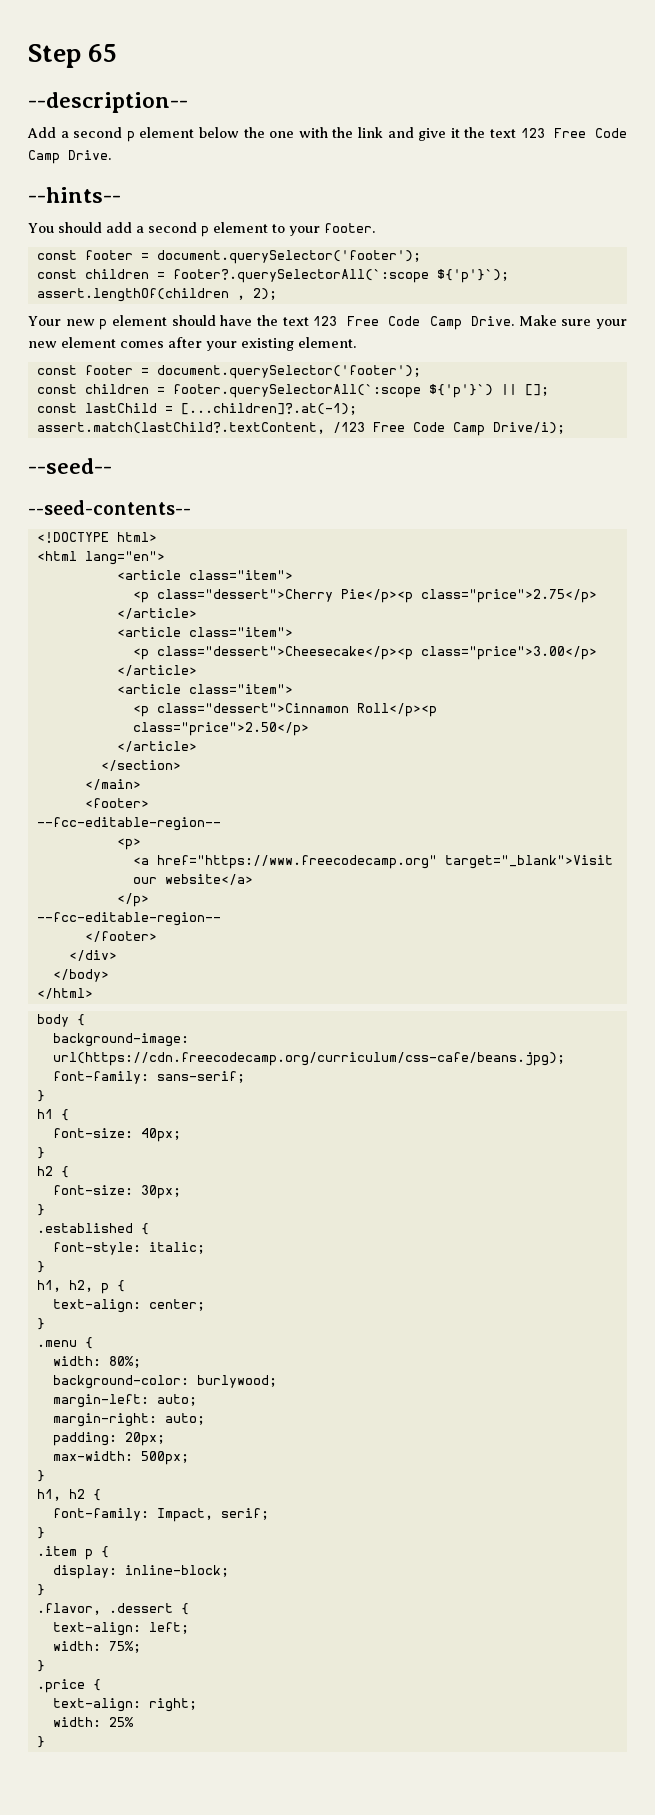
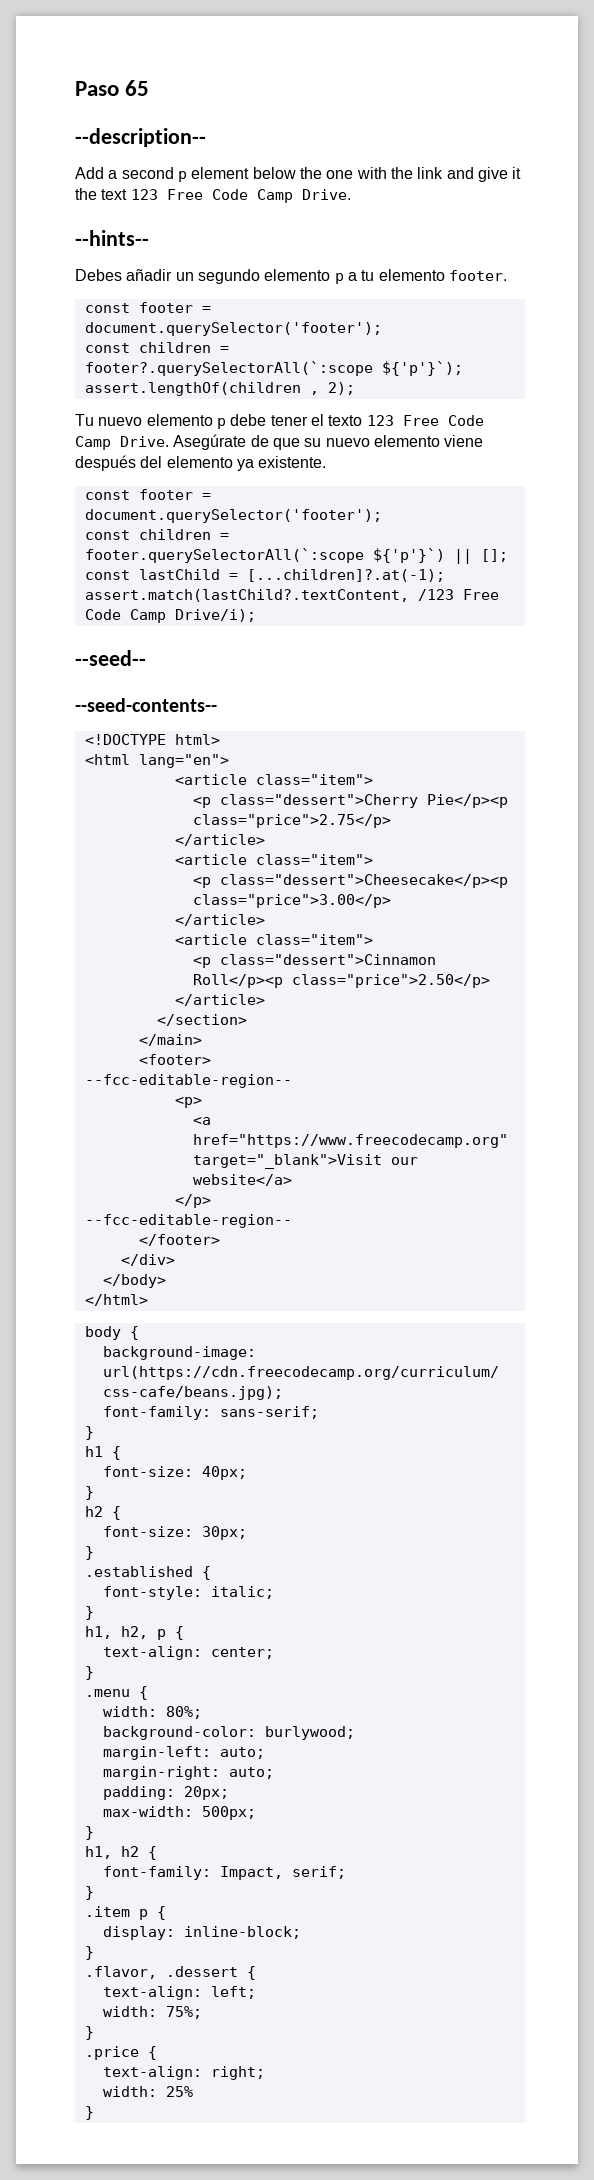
- Step 65
+ Paso 65
- You should add a second p element to your footer.
+ Debes añadir un segundo elemento p a tu elemento footer.
- Your new p element should have the text 123 Free Code Camp Drive. Make sure your new element comes after your existing element.
+ Tu nuevo elemento p debe tener el texto 123 Free Code Camp Drive. Asegúrate de que su nuevo elemento viene después del elemento ya existente.

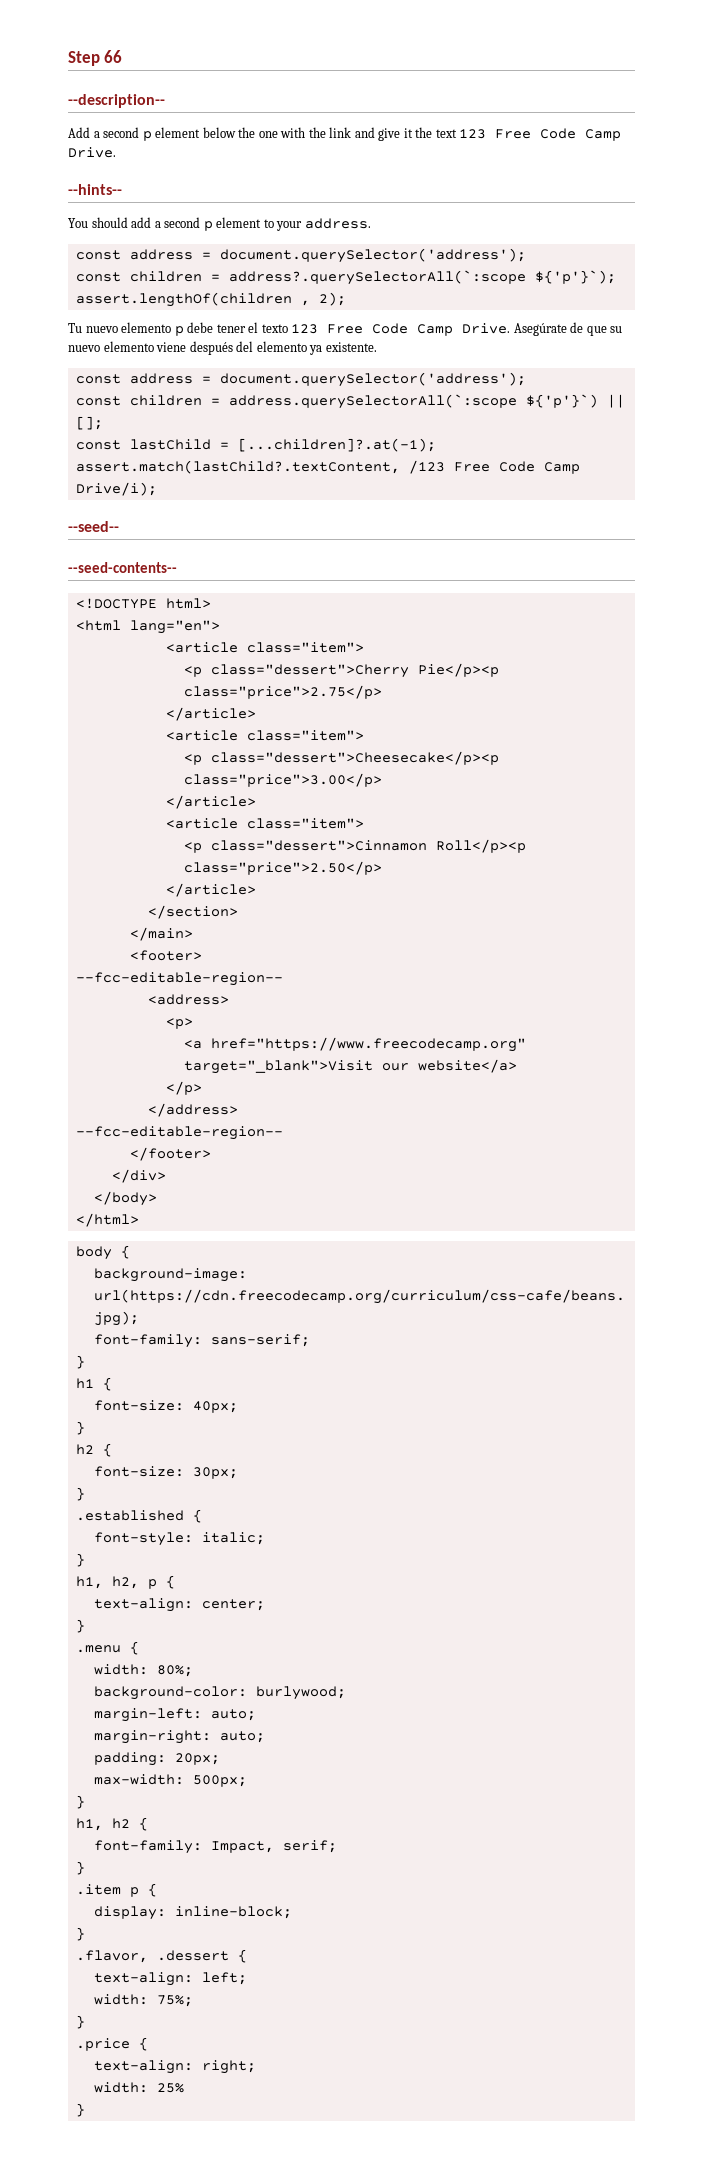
- Paso 65
+ Step 66
- Debes añadir un segundo elemento p a tu elemento footer.
- const footer = document.querySelector('footer');
- const children = footer?.querySelectorAll(`:scope ${'p'}`);
+ You should add a second p element to your address.
+ const address = document.querySelector('address');
+ const children = address?.querySelectorAll(`:scope ${'p'}`);
  Asegúrate de que su nuevo elemento viene después del elemento ya existente.
- const footer = document.querySelector('footer');
- const children = footer.querySelectorAll(`:scope ${'p'}`) || [];
+ const address = document.querySelector('address');
+ const children = address.querySelectorAll(`:scope ${'p'}`) || [];
+ <address>
+ </address>

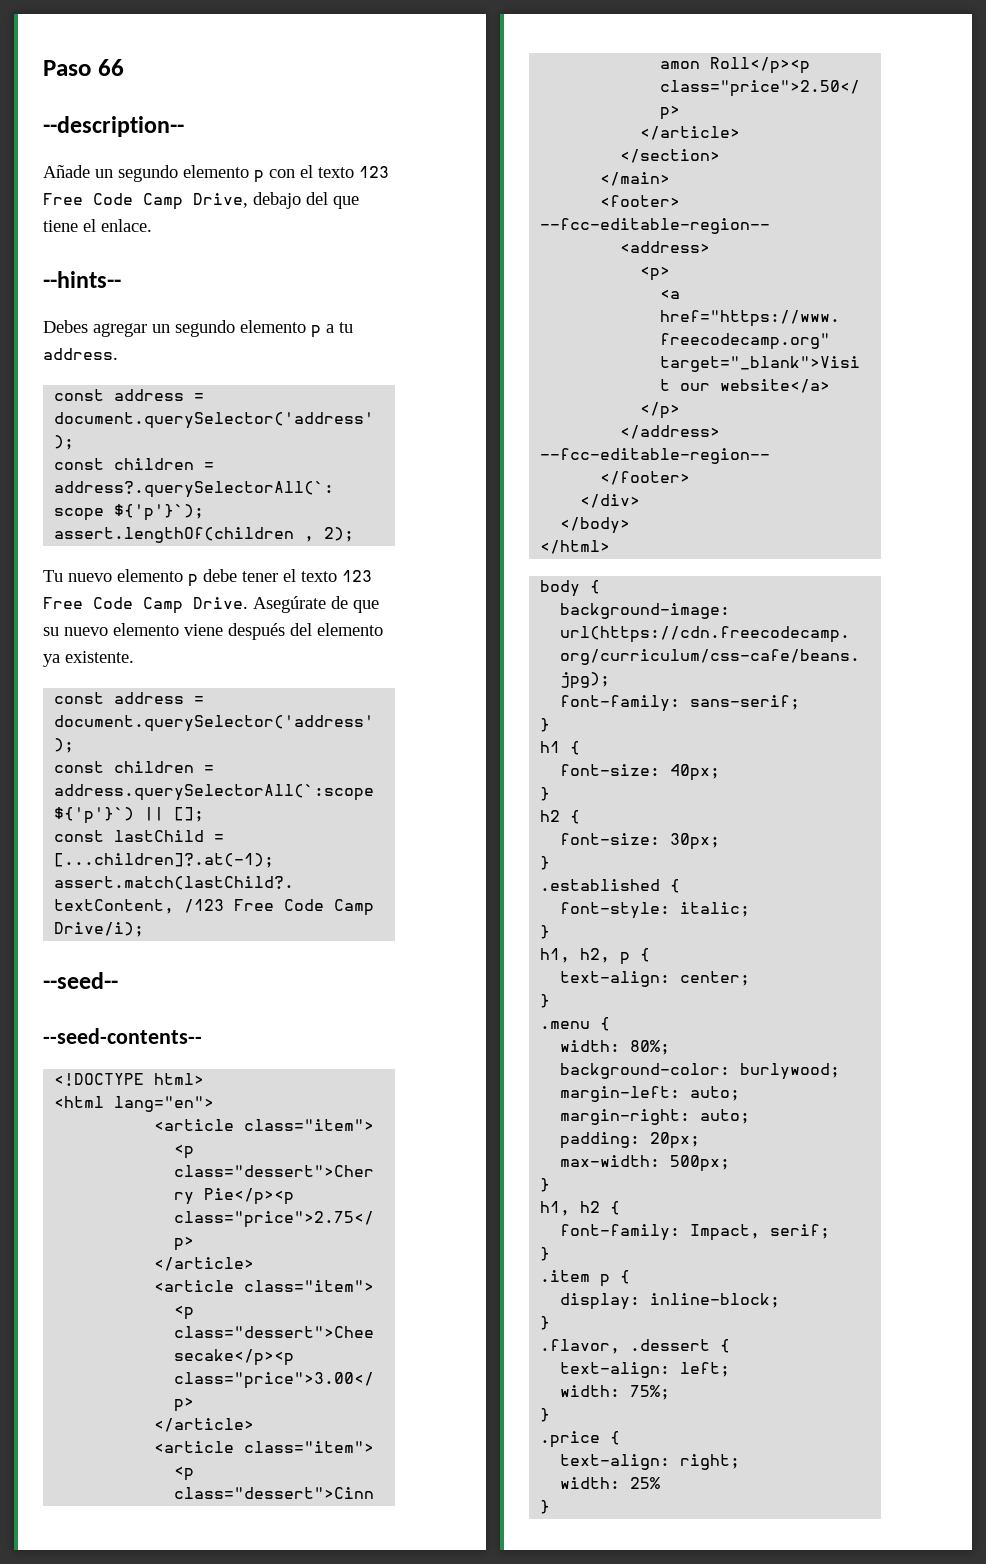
- Step 66
+ Paso 66
- Add a second p element below the one with the link and give it the text 123 Free Code Camp Drive.
+ Añade un segundo elemento p con el texto 123 Free Code Camp Drive, debajo del que tiene el enlace.
  --hints--
- You should add a second p element to your address.
+ Debes agregar un segundo elemento p a tu address.

